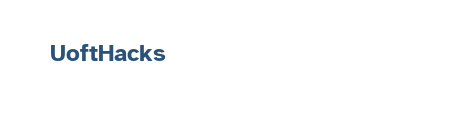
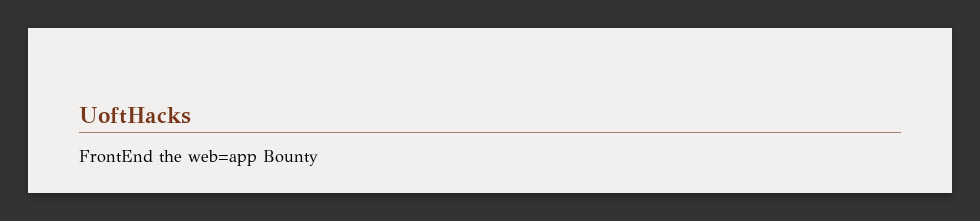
+ FrontEnd the web=app Bounty

